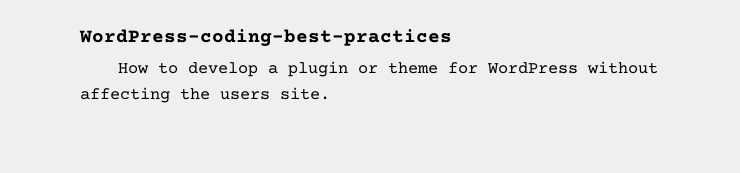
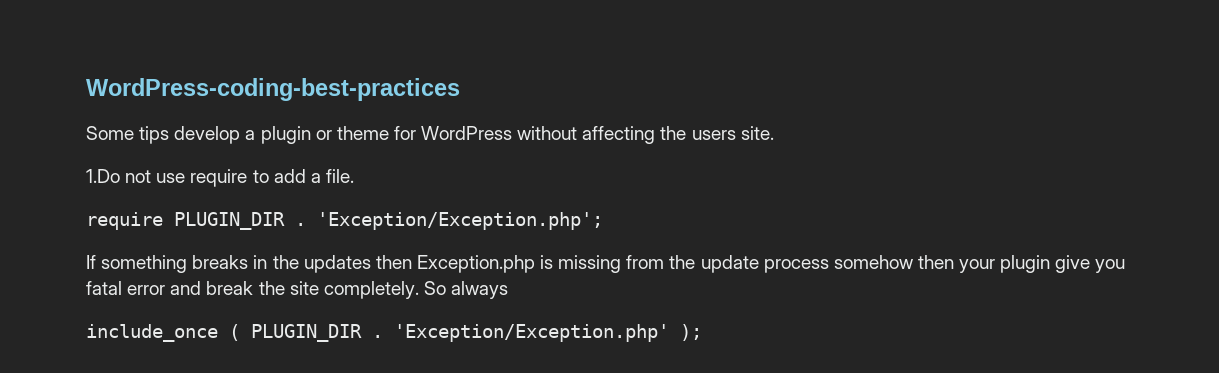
- How to develop a plugin or theme for WordPress without affecting the users site.
+ Some tips develop a plugin or theme for WordPress without affecting the users site.
+ 1.Do not use require to add a file.
+ require PLUGIN_DIR . 'Exception/Exception.php';
+ If something breaks in the updates then Exception.php is missing from the update process somehow then your plugin give you fatal error and break the site completely. So always
+ include_once ( PLUGIN_DIR . 'Exception/Exception.php' );

